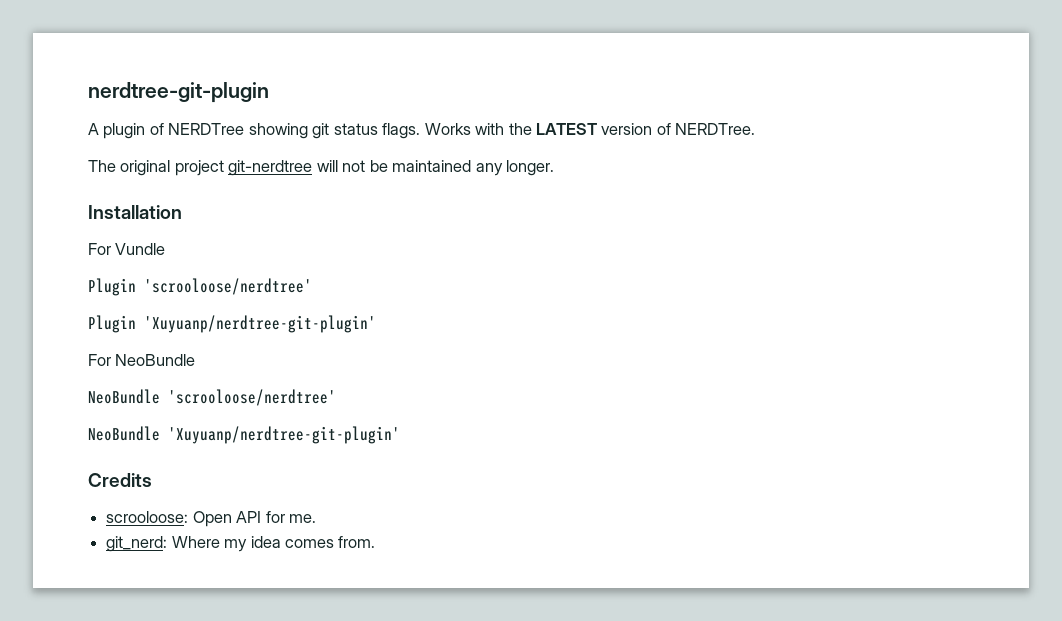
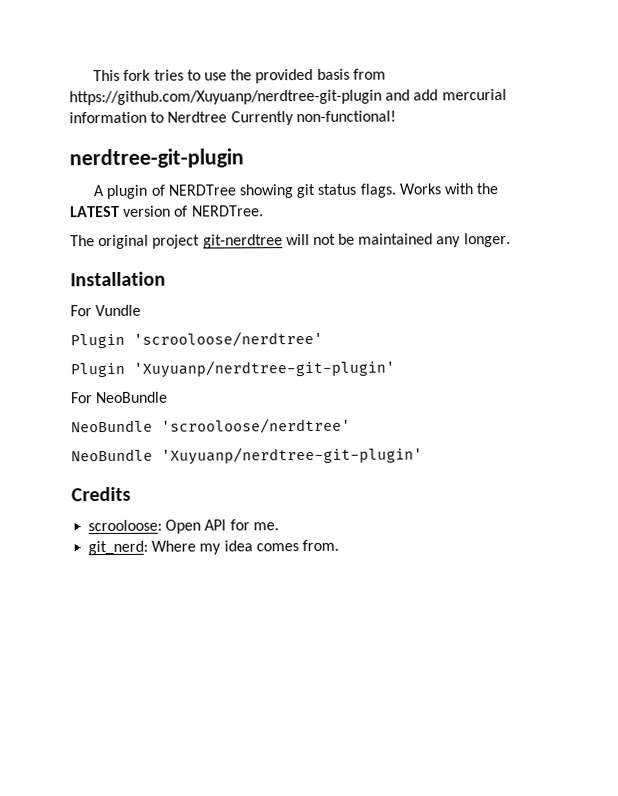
+ This fork tries to use the provided basis from https://github.com/Xuyuanp/nerdtree-git-plugin and add mercurial information to Nerdtree Currently non-functional!

